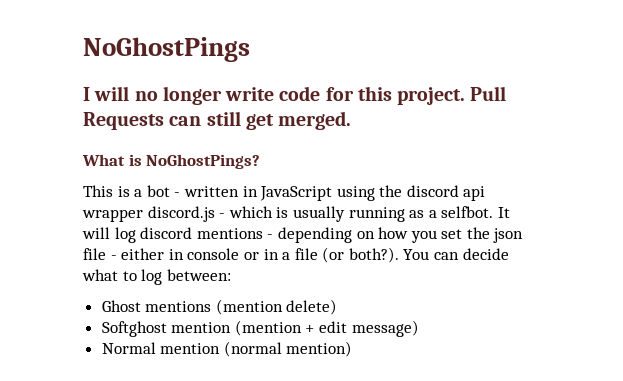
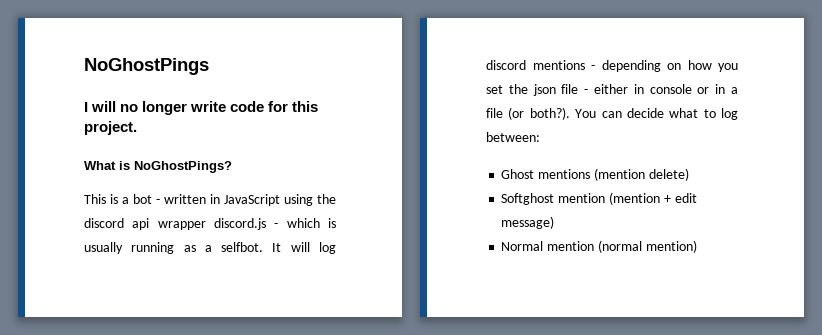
- Pull Requests can still get merged.

